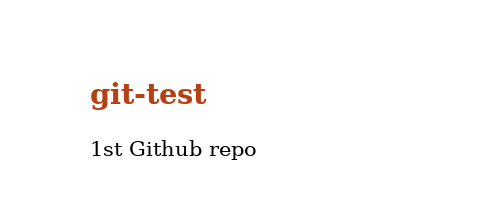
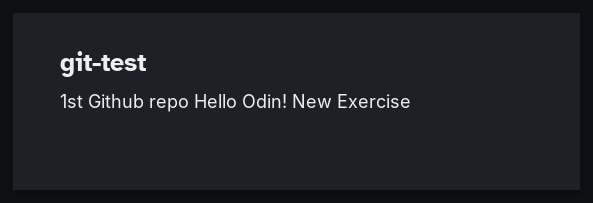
- 1st Github repo
+ 1st Github repo Hello Odin! New Exercise

